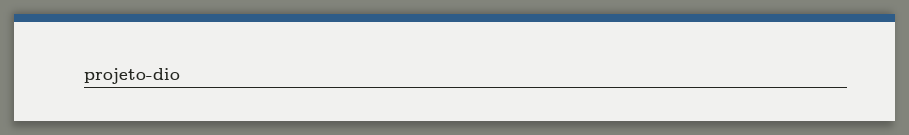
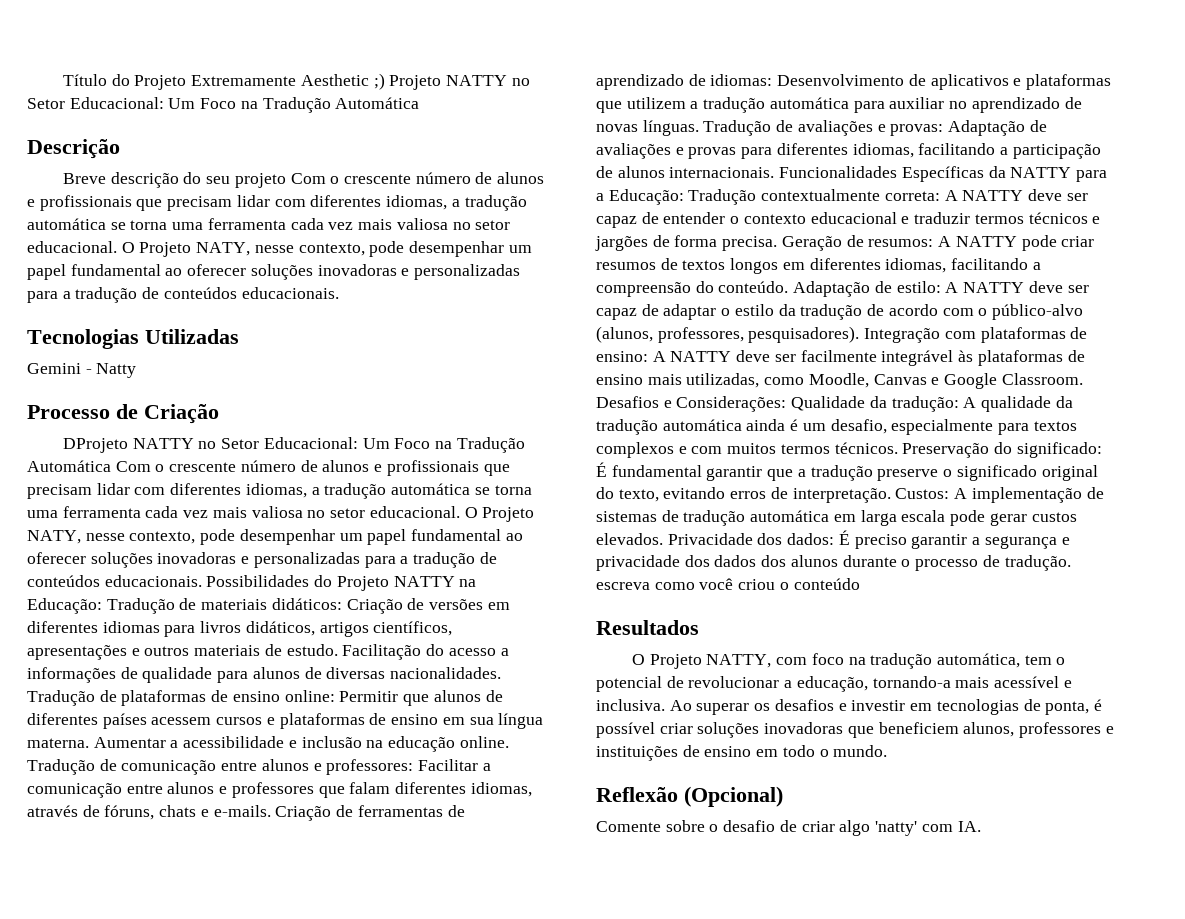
- projeto-dio
+ Título do Projeto Extremamente Aesthetic ;) Projeto NATTY no Setor Educacional: Um Foco na Tradução Automática
+ Descrição
+ Breve descrição do seu projeto Com o crescente número de alunos e profissionais que precisam lidar com diferentes idiomas, a tradução automática se torna uma ferramenta cada vez mais valiosa no setor educacional. O Projeto NATY, nesse contexto, pode desempenhar um papel fundamental ao oferecer soluções inovadoras e personalizadas para a tradução de conteúdos educacionais.
+ Tecnologias Utilizadas
+ Gemini - Natty
+ Processo de Criação
+ DProjeto NATTY no Setor Educacional: Um Foco na Tradução Automática Com o crescente número de alunos e profissionais que precisam lidar com diferentes idiomas, a tradução automática se torna uma ferramenta cada vez mais valiosa no setor educacional. O Projeto NATY, nesse contexto, pode desempenhar um papel fundamental ao oferecer soluções inovadoras e personalizadas para a tradução de conteúdos educacionais. Possibilidades do Projeto NATTY na Educação: Tradução de materiais didáticos: Criação de versões em diferentes idiomas para livros didáticos, artigos científicos, apresentações e outros materiais de estudo. Facilitação do acesso a informações de qualidade para alunos de diversas nacionalidades. Tradução de plataformas de ensino online: Permitir que alunos de diferentes países acessem cursos e plataformas de ensino em sua língua materna. Aumentar a acessibilidade e inclusão na educação online. Tradução de comunicação entre alunos e professores: Facilitar a comunicação entre alunos e professores que falam diferentes idiomas, através de fóruns, chats e e-mails. Criação de ferramentas de aprendizado de idiomas: Desenvolvimento de aplicativos e plataformas que utilizem a tradução automática para auxiliar no aprendizado de novas línguas. Tradução de avaliações e provas: Adaptação de avaliações e provas para diferentes idiomas, facilitando a participação de alunos internacionais. Funcionalidades Específicas da NATTY para a Educação: Tradução contextualmente correta: A NATTY deve ser capaz de entender o contexto educacional e traduzir termos técnicos e jargões de forma precisa. Geração de resumos: A NATTY pode criar resumos de textos longos em diferentes idiomas, facilitando a compreensão do conteúdo. Adaptação de estilo: A NATTY deve ser capaz de adaptar o estilo da tradução de acordo com o público-alvo (alunos, professores, pesquisadores). Integração com plataformas de ensino: A NATTY deve ser facilmente integrável às plataformas de ensino mais utilizadas, como Moodle, Canvas e Google Classroom. Desafios e Considerações: Qualidade da tradução: A qualidade da tradução automática ainda é um desafio, especialmente para textos complexos e com muitos termos técnicos. Preservação do significado: É fundamental garantir que a tradução preserve o significado original do texto, evitando erros de interpretação. Custos: A implementação de sistemas de tradução automática em larga escala pode gerar custos elevados. Privacidade dos dados: É preciso garantir a segurança e privacidade dos dados dos alunos durante o processo de tradução. escreva como você criou o conteúdo
+ Resultados
+ O Projeto NATTY, com foco na tradução automática, tem o potencial de revolucionar a educação, tornando-a mais acessível e inclusiva. Ao superar os desafios e investir em tecnologias de ponta, é possível criar soluções inovadoras que beneficiem alunos, professores e instituições de ensino em todo o mundo.
+ Reflexão (Opcional)
+ Comente sobre o desafio de criar algo 'natty' com IA.

